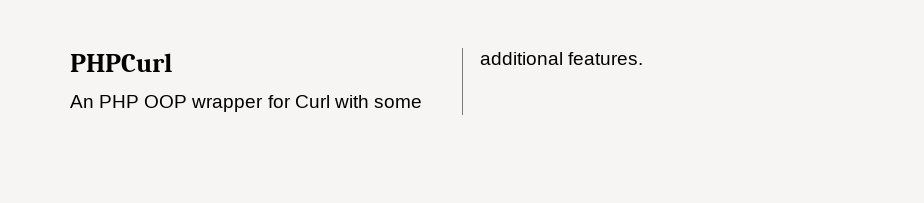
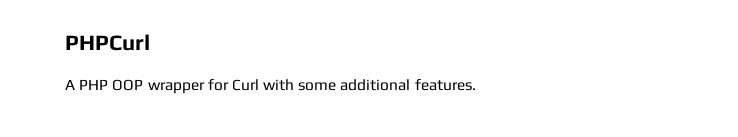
- An PHP OOP wrapper for Curl with some additional features.
+ A PHP OOP wrapper for Curl with some additional features.

